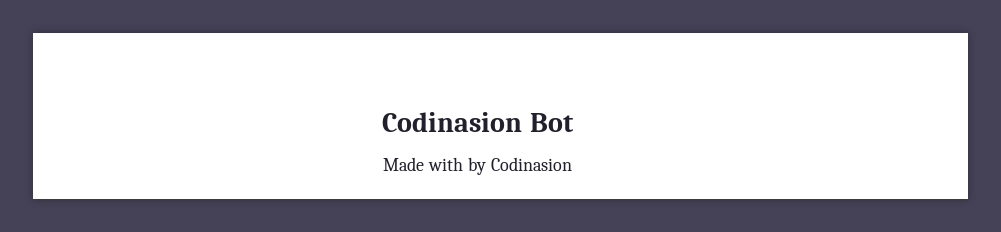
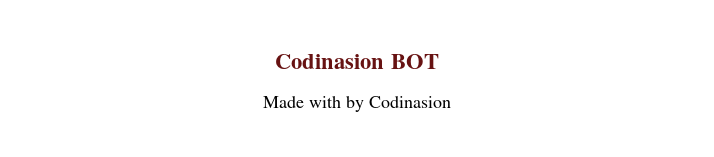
- Codinasion Bot
+ Codinasion BOT

